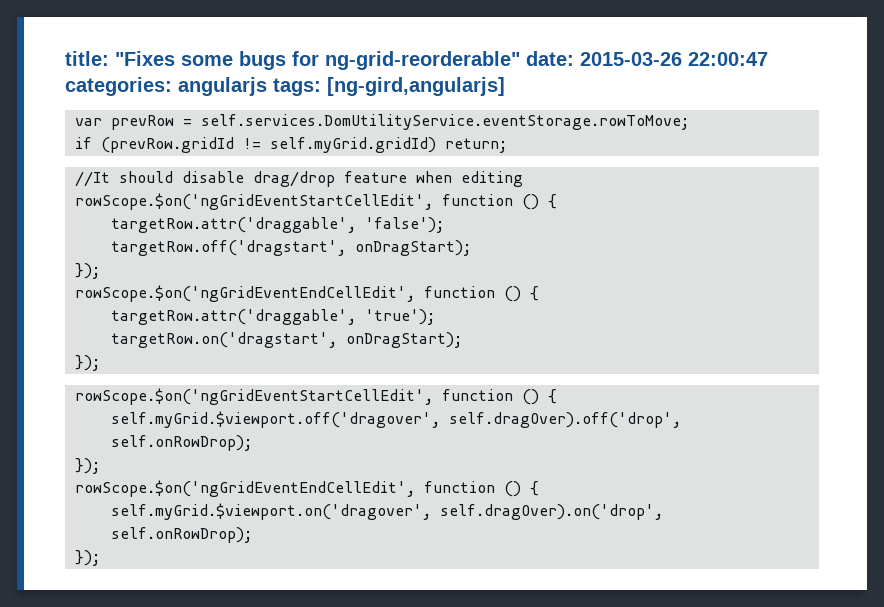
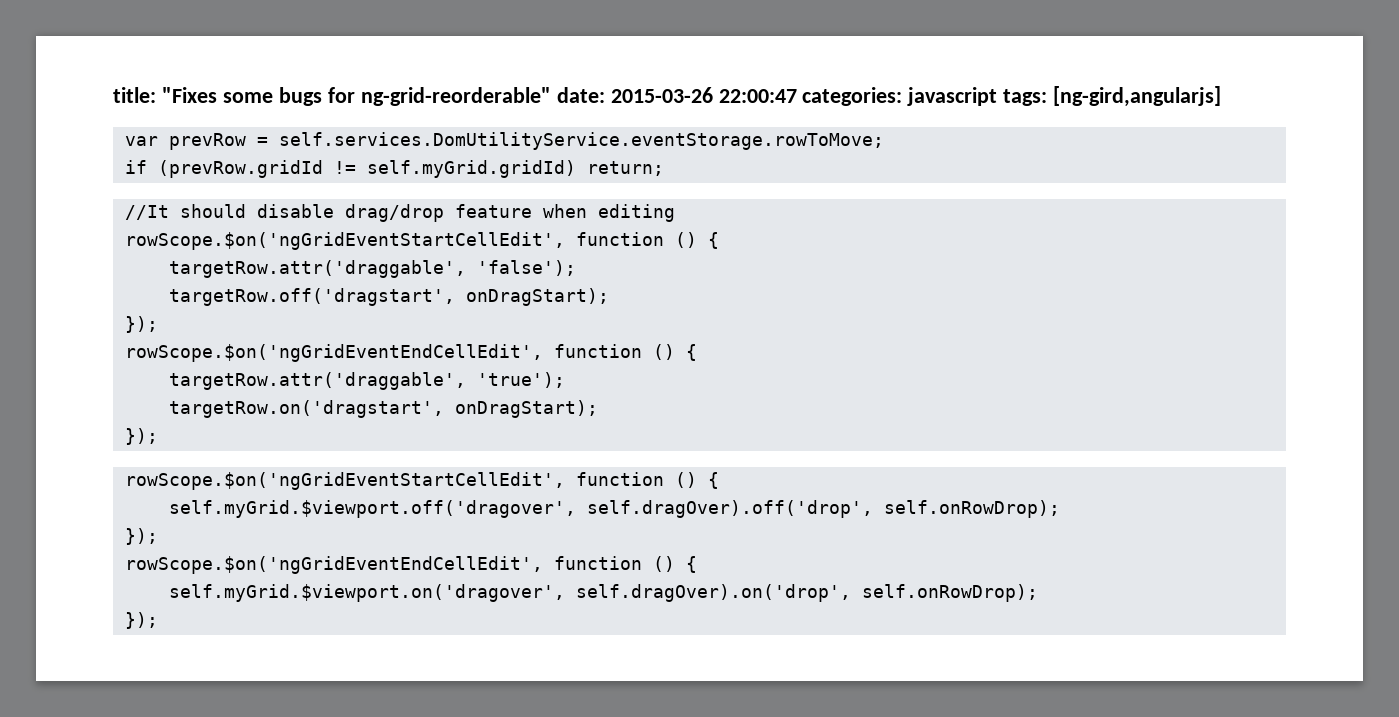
- title: "Fixes some bugs for ng-grid-reorderable" date: 2015-03-26 22:00:47 categories: angularjs tags: [ng-gird,angularjs]
+ title: "Fixes some bugs for ng-grid-reorderable" date: 2015-03-26 22:00:47 categories: javascript tags: [ng-gird,angularjs]

